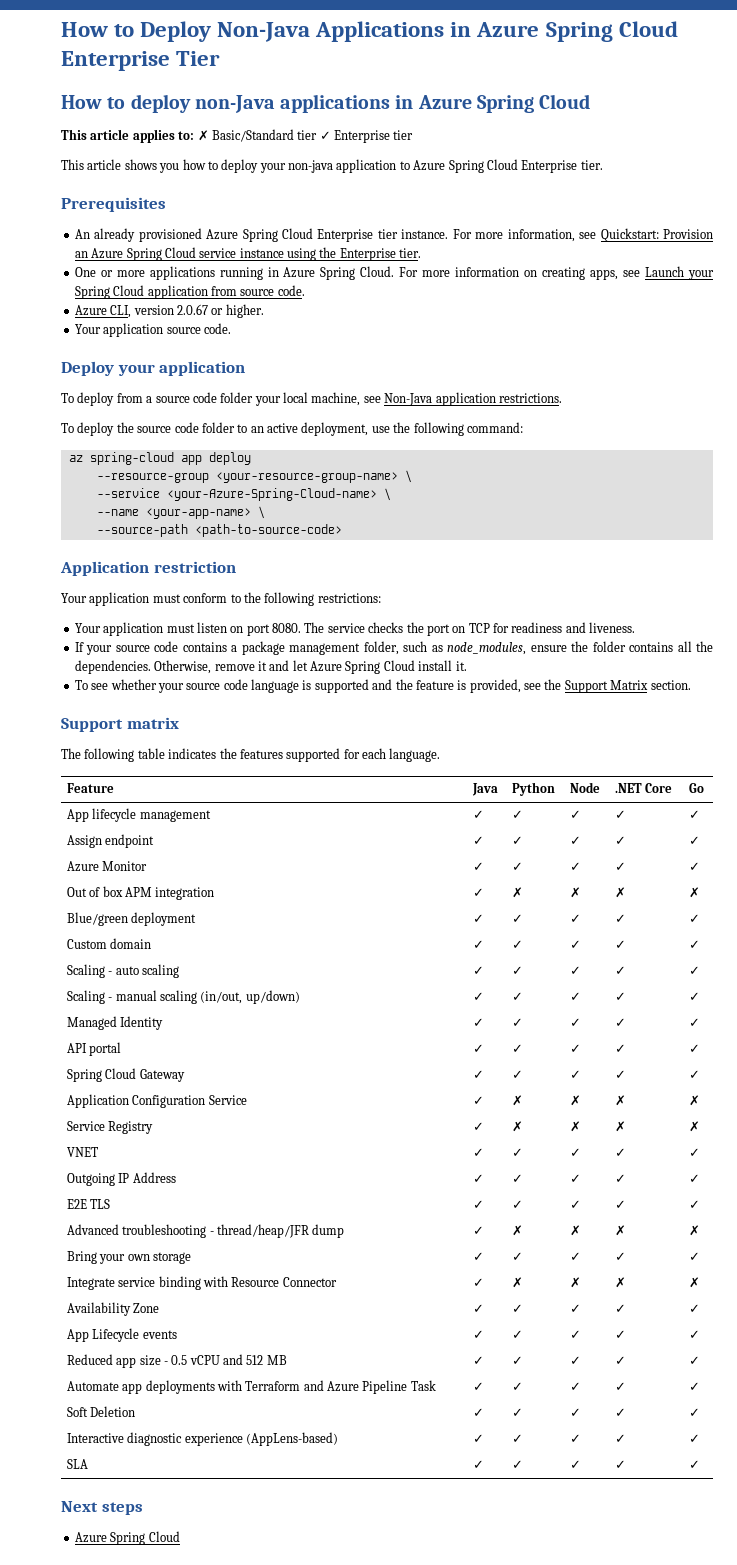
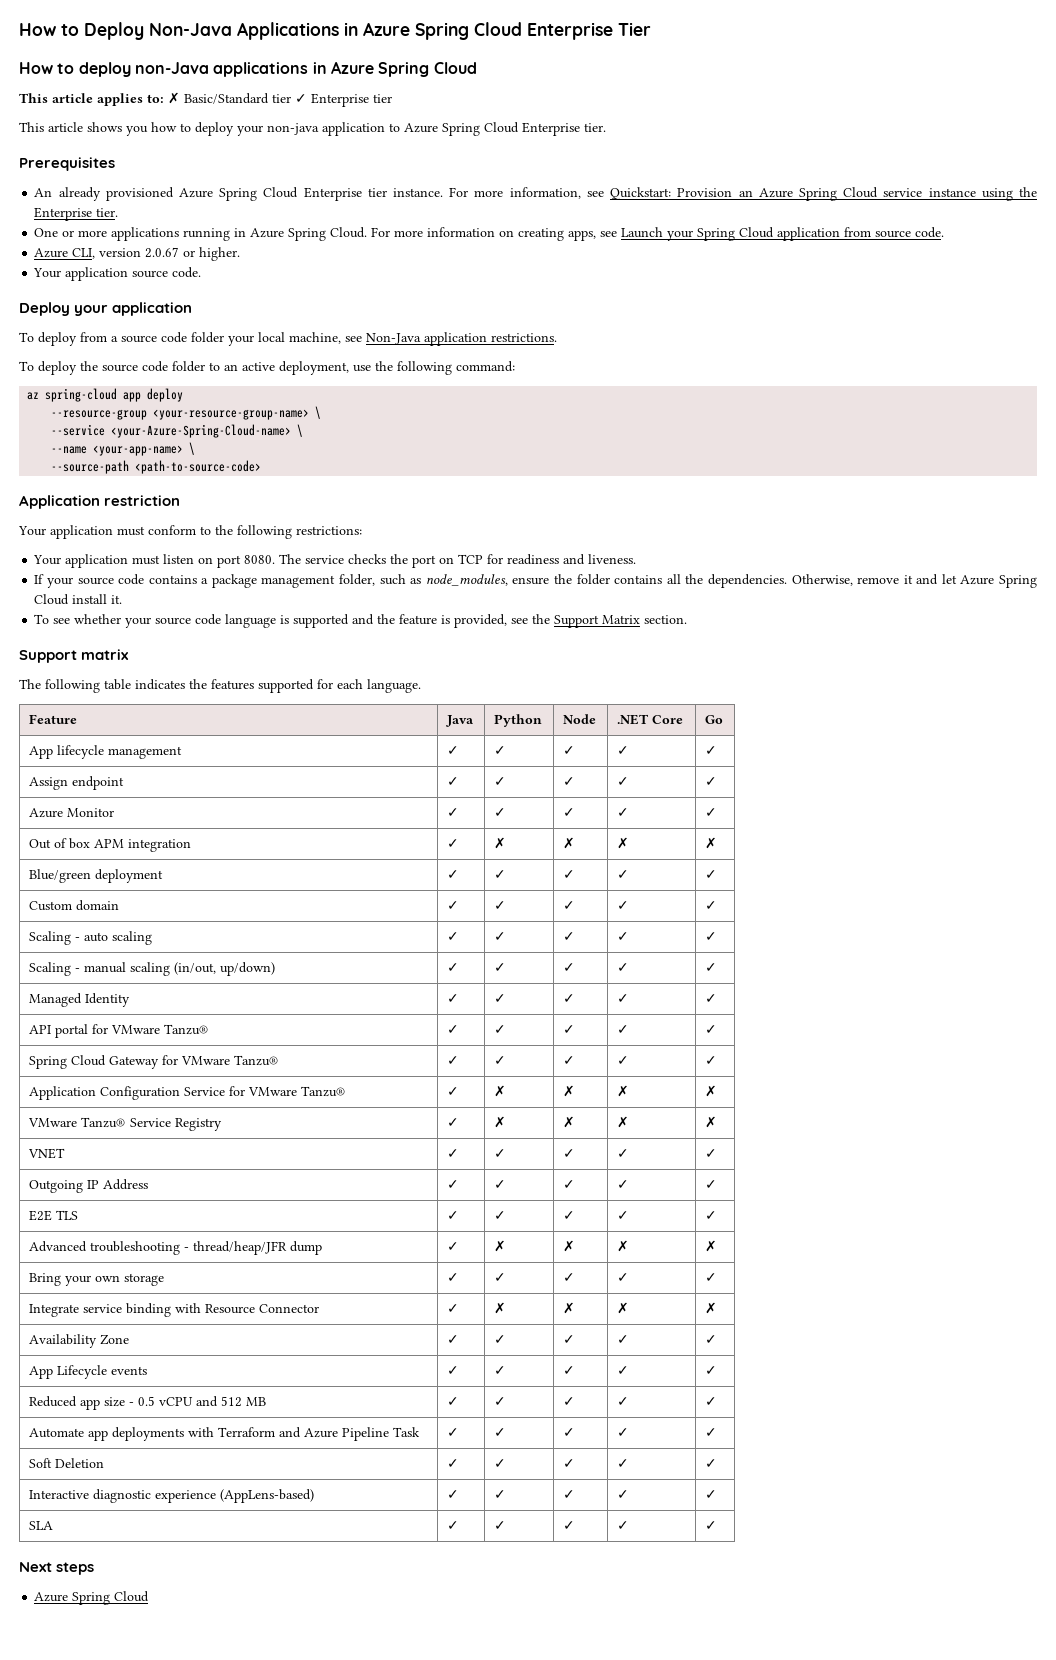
- API portal | ✓ | ✓ | ✓ | ✓ | ✓
+ API portal for VMware Tanzu® | ✓ | ✓ | ✓ | ✓ | ✓
- Spring Cloud Gateway | ✓ | ✓ | ✓ | ✓ | ✓
+ Spring Cloud Gateway for VMware Tanzu® | ✓ | ✓ | ✓ | ✓ | ✓
- Application Configuration Service | ✓ | ✗ | ✗ | ✗ | ✗
- Service Registry | ✓ | ✗ | ✗ | ✗ | ✗
+ Application Configuration Service for VMware Tanzu® | ✓ | ✗ | ✗ | ✗ | ✗
+ VMware Tanzu® Service Registry | ✓ | ✗ | ✗ | ✗ | ✗

